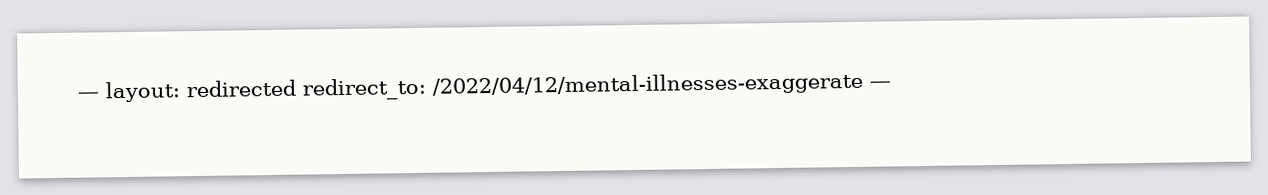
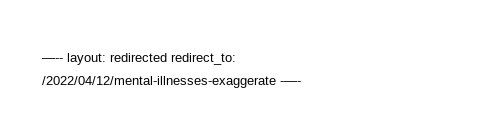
- — layout: redirected redirect_to: /2022/04/12/mental-illnesses-exaggerate —
+ —-- layout: redirected redirect_to: /2022/04/12/mental-illnesses-exaggerate -—-

